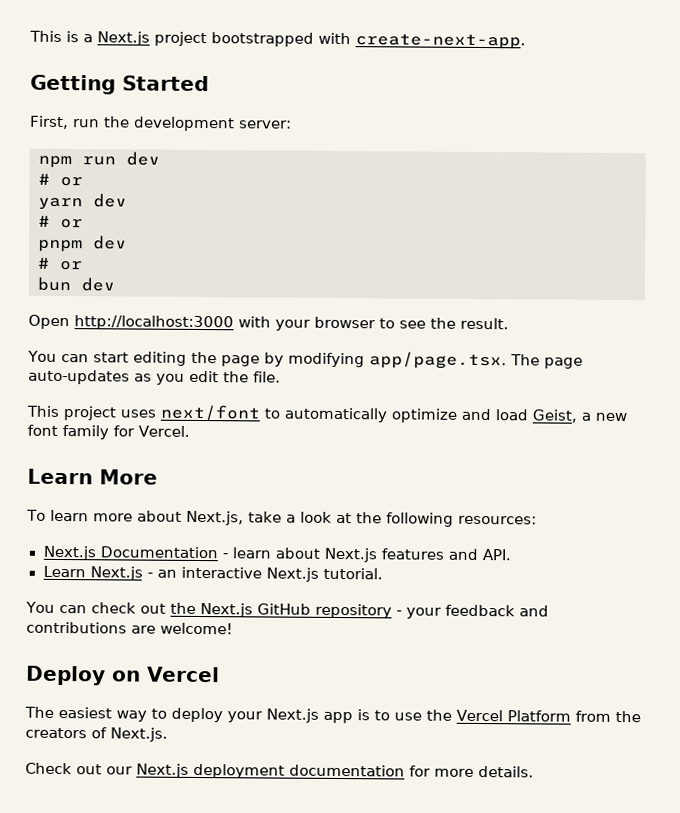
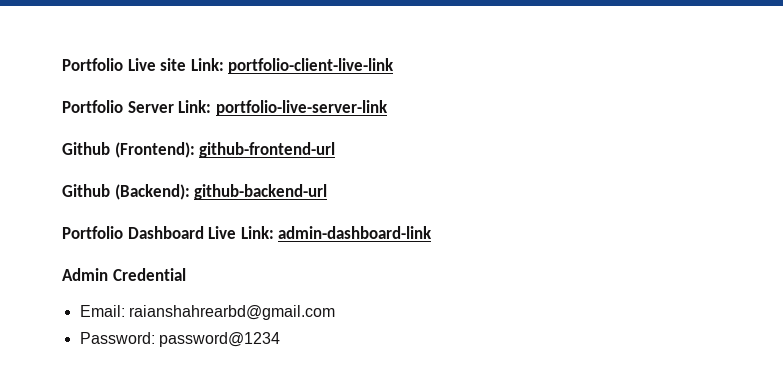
- This is a Next.js project bootstrapped with create-next-app.
- Getting Started
- First, run the development server:
- npm run dev
- # or
- yarn dev
- # or
- pnpm dev
- # or
- bun dev
- Open http://localhost:3000 with your browser to see the result.
- You can start editing the page by modifying app/page.tsx. The page auto-updates as you edit the file.
- This project uses next/font to automatically optimize and load Geist, a new font family for Vercel.
- Learn More
- To learn more about Next.js, take a look at the following resources:
- Next.js Documentation - learn about Next.js features and API.
- Learn Next.js - an interactive Next.js tutorial.
- You can check out the Next.js GitHub repository - your feedback and contributions are welcome!
- Deploy on Vercel
- The easiest way to deploy your Next.js app is to use the Vercel Platform from the creators of Next.js.
- Check out our Next.js deployment documentation for more details.
+ Portfolio Live site Link: portfolio-client-live-link
+ Portfolio Server Link: portfolio-live-server-link
+ Github (Frontend): github-frontend-url
+ Github (Backend): github-backend-url
+ Portfolio Dashboard Live Link: admin-dashboard-link
+ Admin Credential
+ Email: raianshahrearbd@gmail.com
+ Password: password@1234

